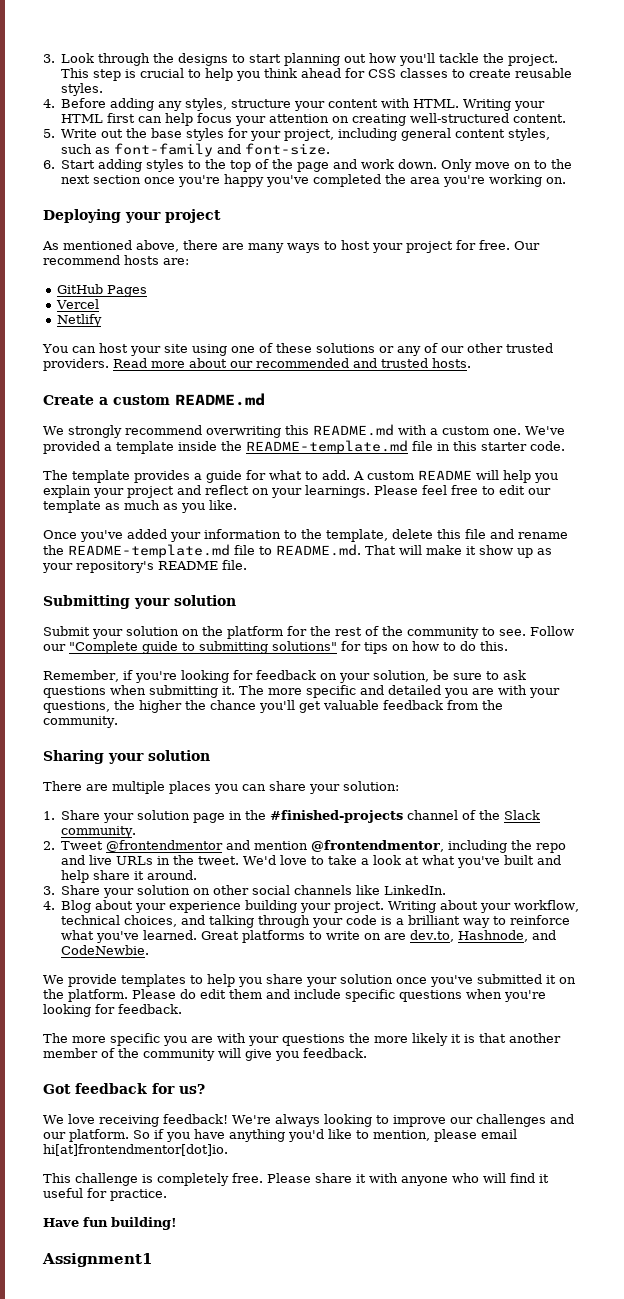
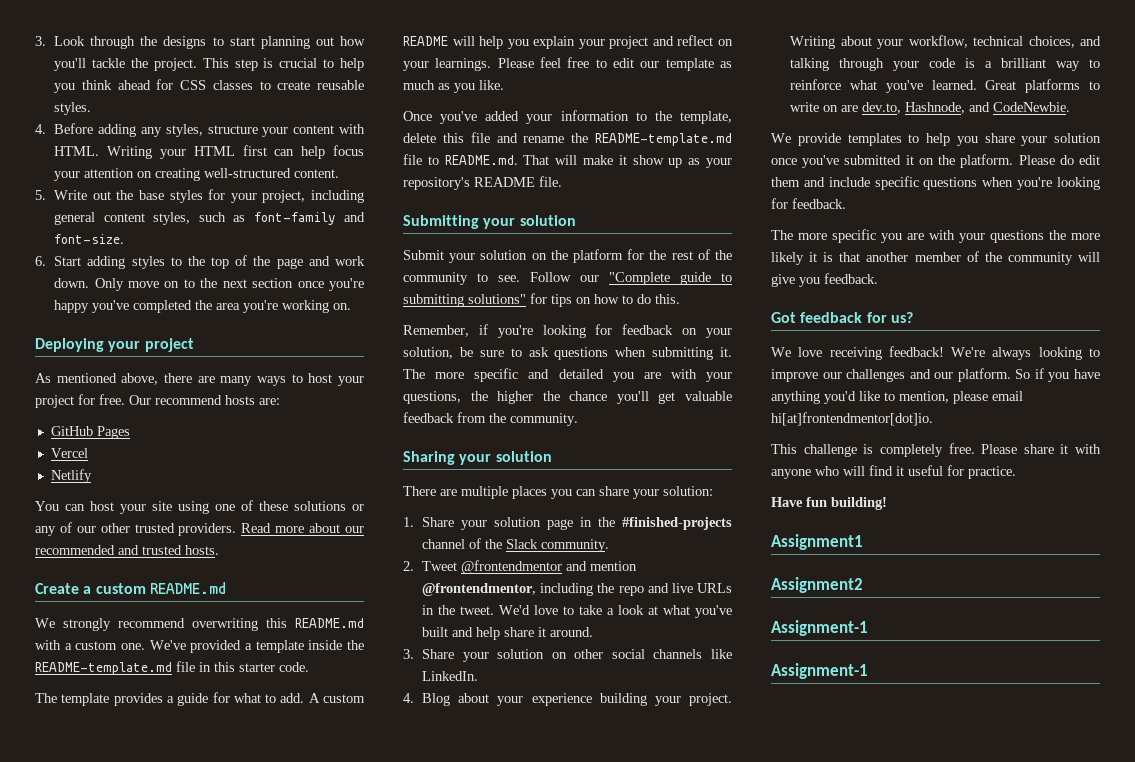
+ Assignment2
+ Assignment-1
+ Assignment-1

